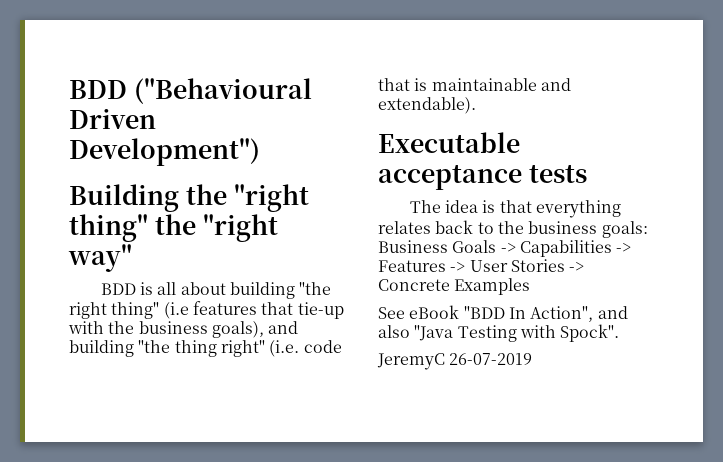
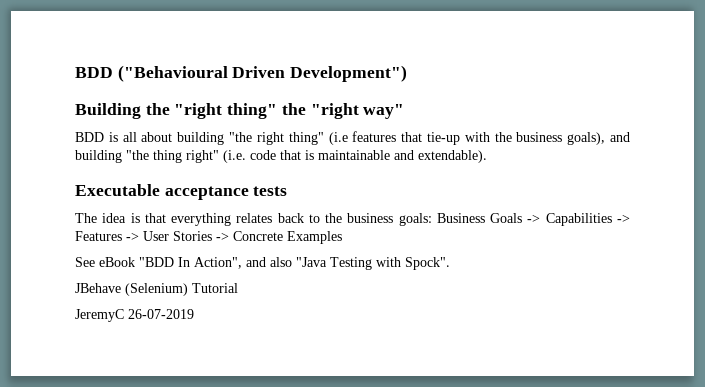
+ JBehave (Selenium) Tutorial

